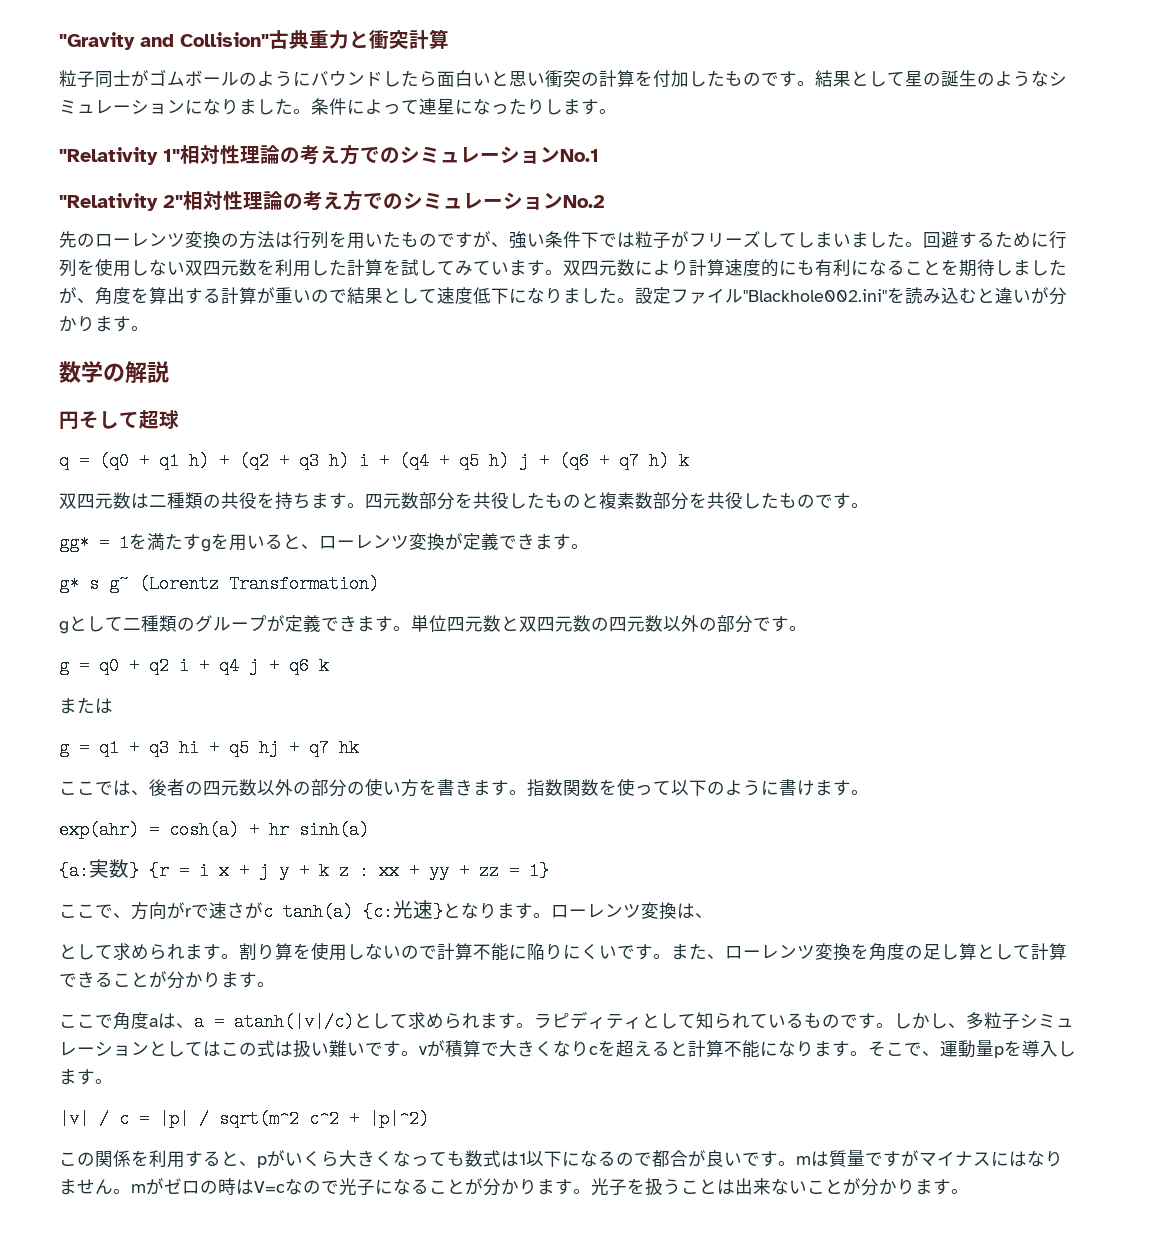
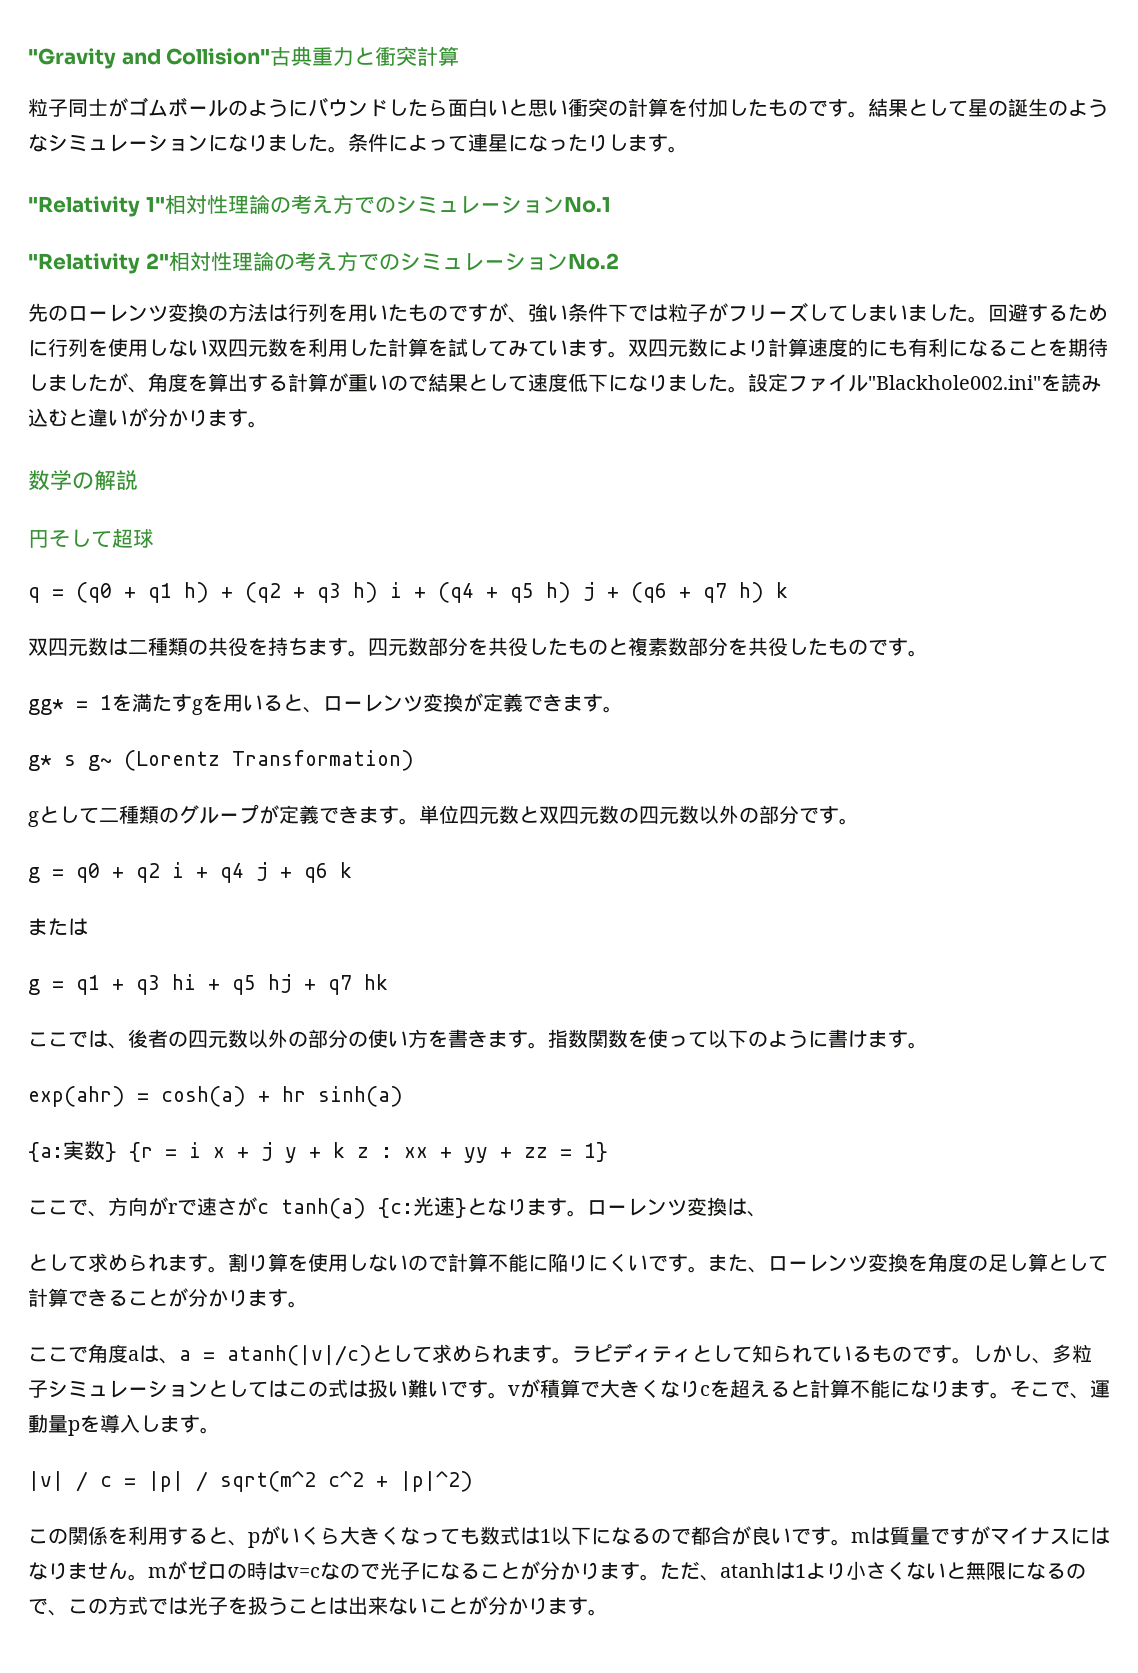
- この関係を利用すると、pがいくら大きくなっても数式は1以下になるので都合が良いです。mは質量ですがマイナスにはなりません。mがゼロの時はV=cなので光子になることが分かります。
+ この関係を利用すると、pがいくら大きくなっても数式は1以下になるので都合が良いです。mは質量ですがマイナスにはなりません。mがゼロの時はv=cなので光子になることが分かります。
- 光子を扱うことは出来ないことが分かります。
+ ただ、atanhは1より小さくないと無限になるので、この方式では光子を扱うことは出来ないことが分かります。

